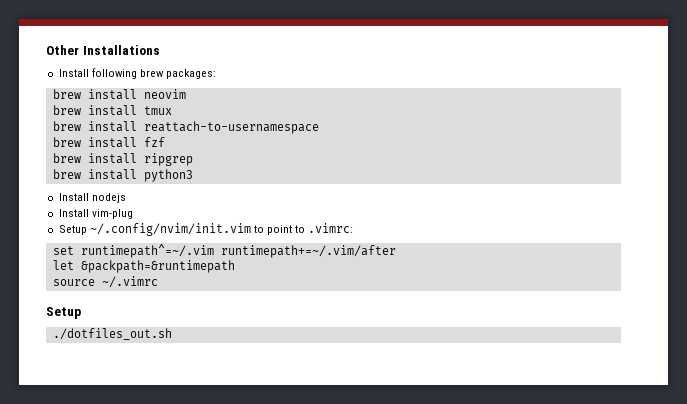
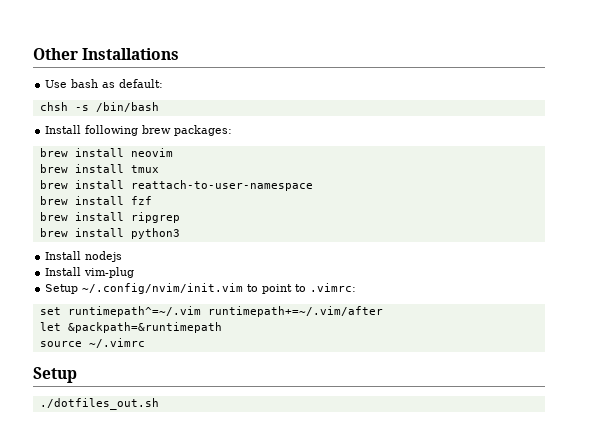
+ Use bash as default:
+ chsh -s /bin/bash
- brew install reattach-to-usernamespace
+ brew install reattach-to-user-namespace

